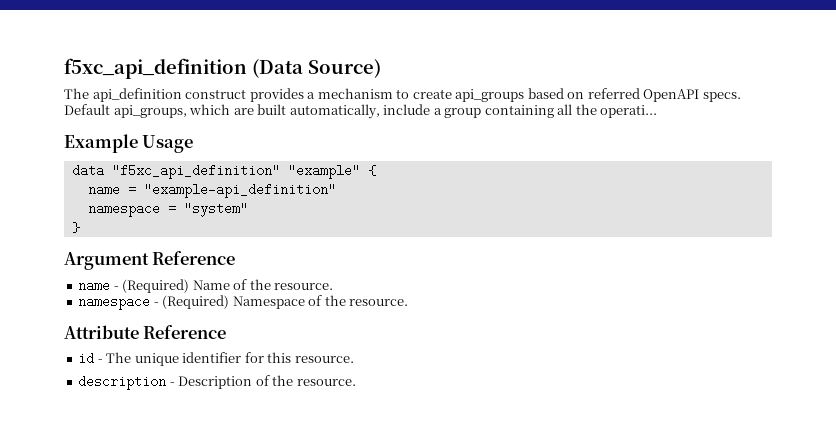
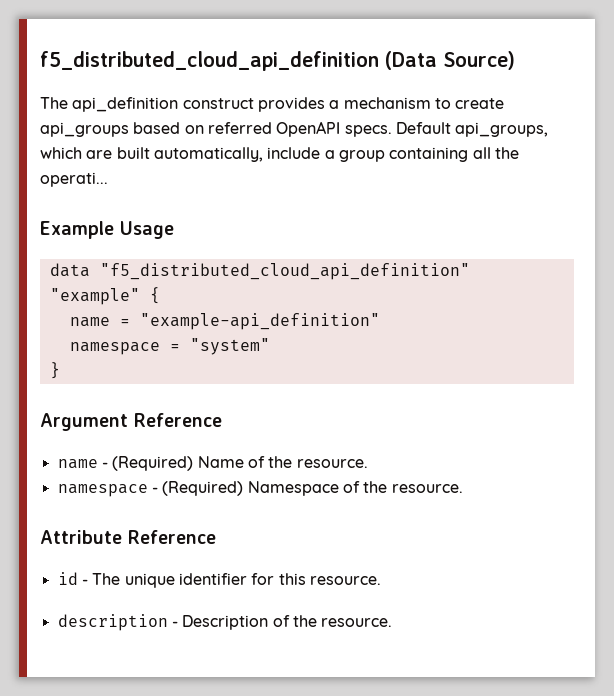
- f5xc_api_definition (Data Source)
+ f5_distributed_cloud_api_definition (Data Source)
- data "f5xc_api_definition" "example" {
+ data "f5_distributed_cloud_api_definition" "example" {

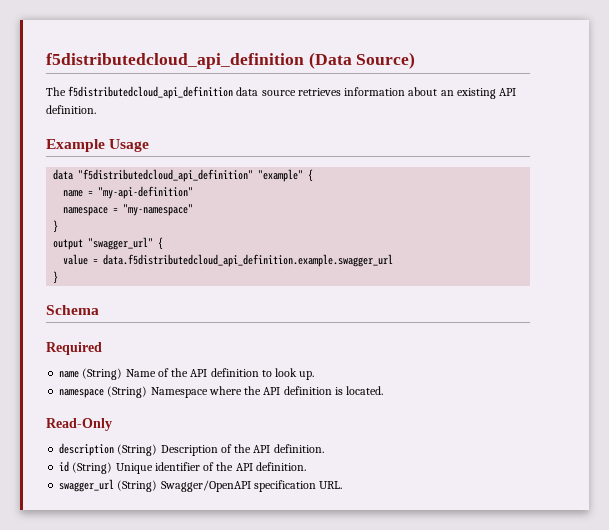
- f5_distributed_cloud_api_definition (Data Source)
+ f5distributedcloud_api_definition (Data Source)
- The api_definition construct provides a mechanism to create api_groups based on referred OpenAPI specs. Default api_groups, which are built automatically, include a group containing all the operati...
+ The f5distributedcloud_api_definition data source retrieves information about an existing API definition.
- data "f5_distributed_cloud_api_definition" "example" {
+ data "f5distributedcloud_api_definition" "example" {
- name = "example-api_definition"
+ name = "my-api-definition"
- namespace = "system"
+ namespace = "my-namespace"
  }
- Argument Reference
- name - (Required) Name of the resource.
- namespace - (Required) Namespace of the resource.
- Attribute Reference
- id - The unique identifier for this resource.
+ output "swagger_url" {
+ value = data.f5distributedcloud_api_definition.example.swagger_url
+ }
+ Schema
+ Required
+ name (String) Name of the API definition to look up.
+ namespace (String) Namespace where the API definition is located.
+ Read-Only
- description - Description of the resource.
+ description (String) Description of the API definition.
+ id (String) Unique identifier of the API definition.
+ swagger_url (String) Swagger/OpenAPI specification URL.

